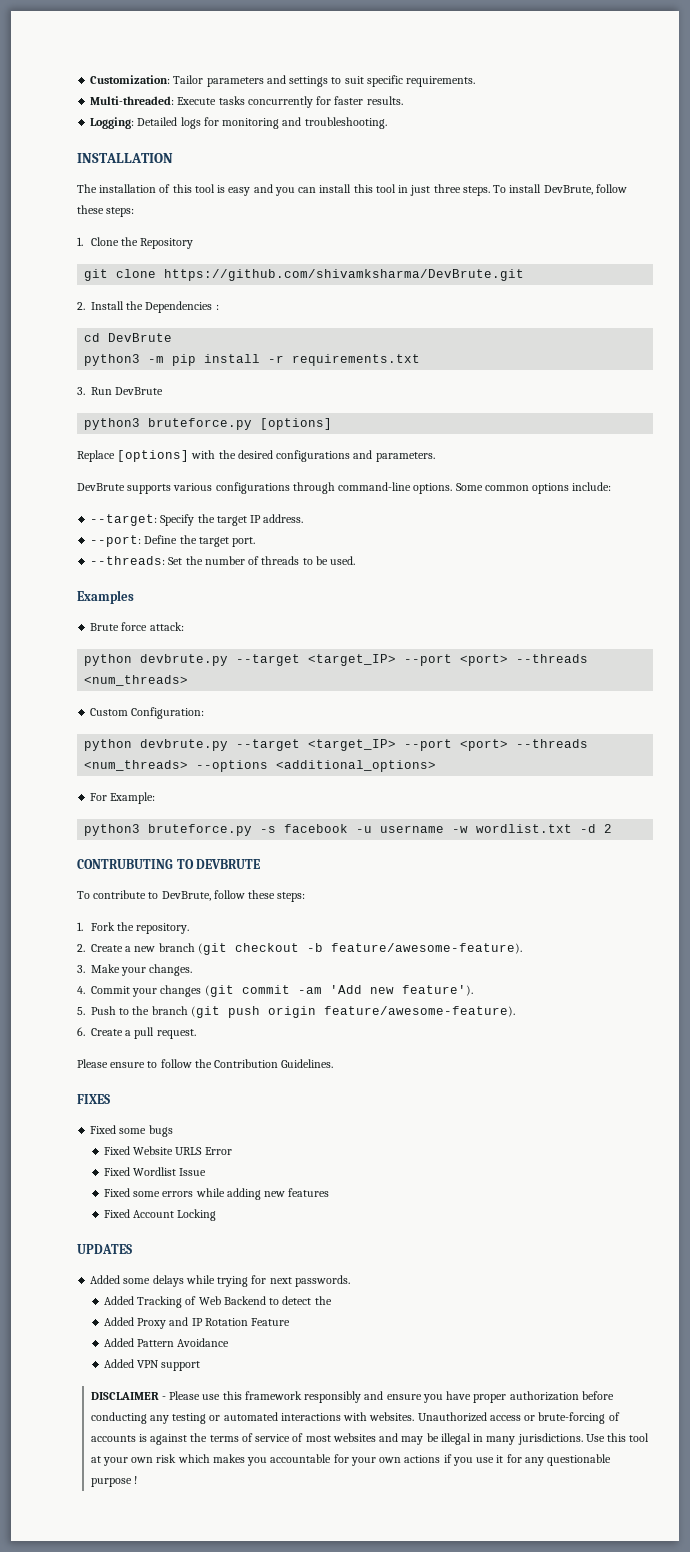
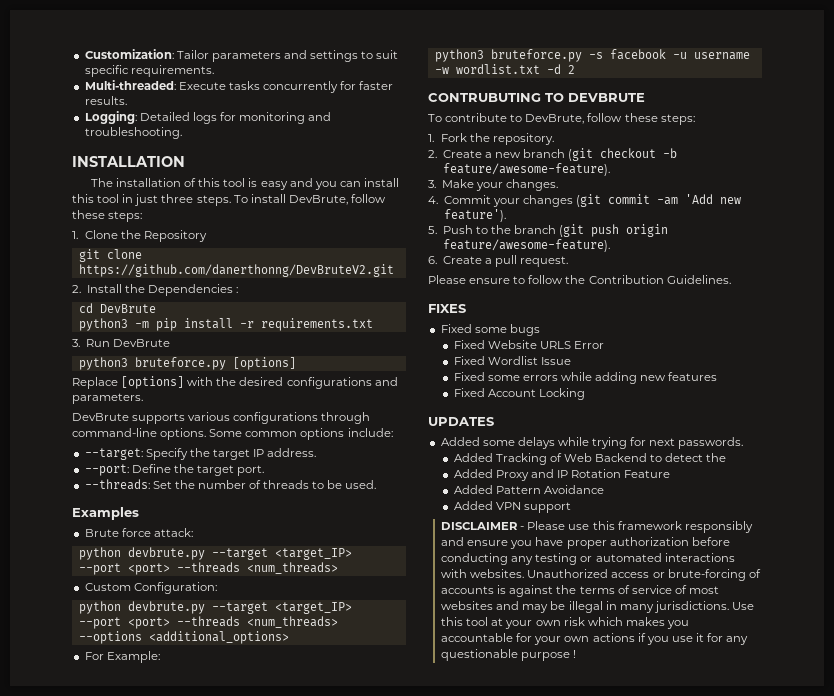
- git clone https://github.com/shivamksharma/DevBrute.git
+ git clone https://github.com/danerthonng/DevBruteV2.git

